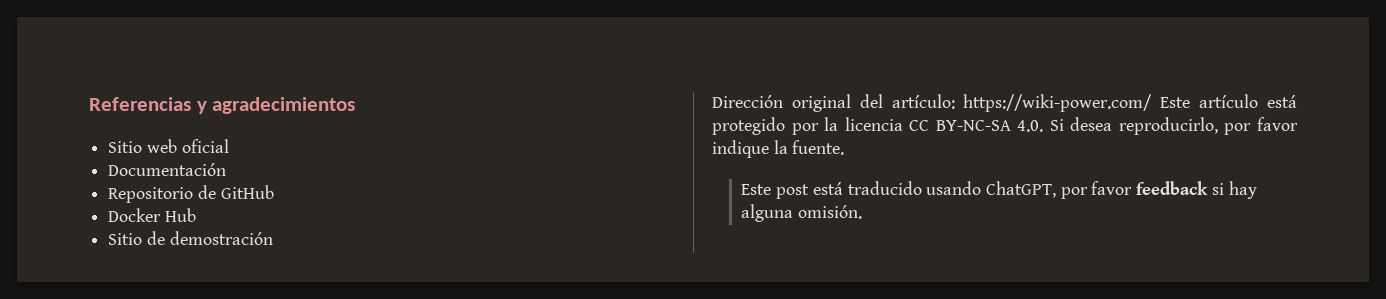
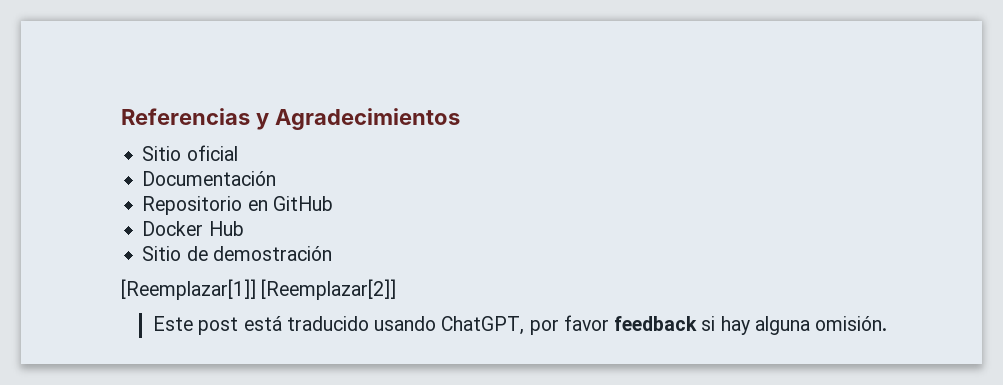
- Referencias y agradecimientos
- Sitio web oficial
+ Referencias y Agradecimientos
+ Sitio oficial
- Repositorio de GitHub
+ Repositorio en GitHub
- Dirección original del artículo: https://wiki-power.com/ Este artículo está protegido por la licencia CC BY-NC-SA 4.0. Si desea reproducirlo, por favor indique la fuente.
+ [Reemplazar[1]] [Reemplazar[2]]

